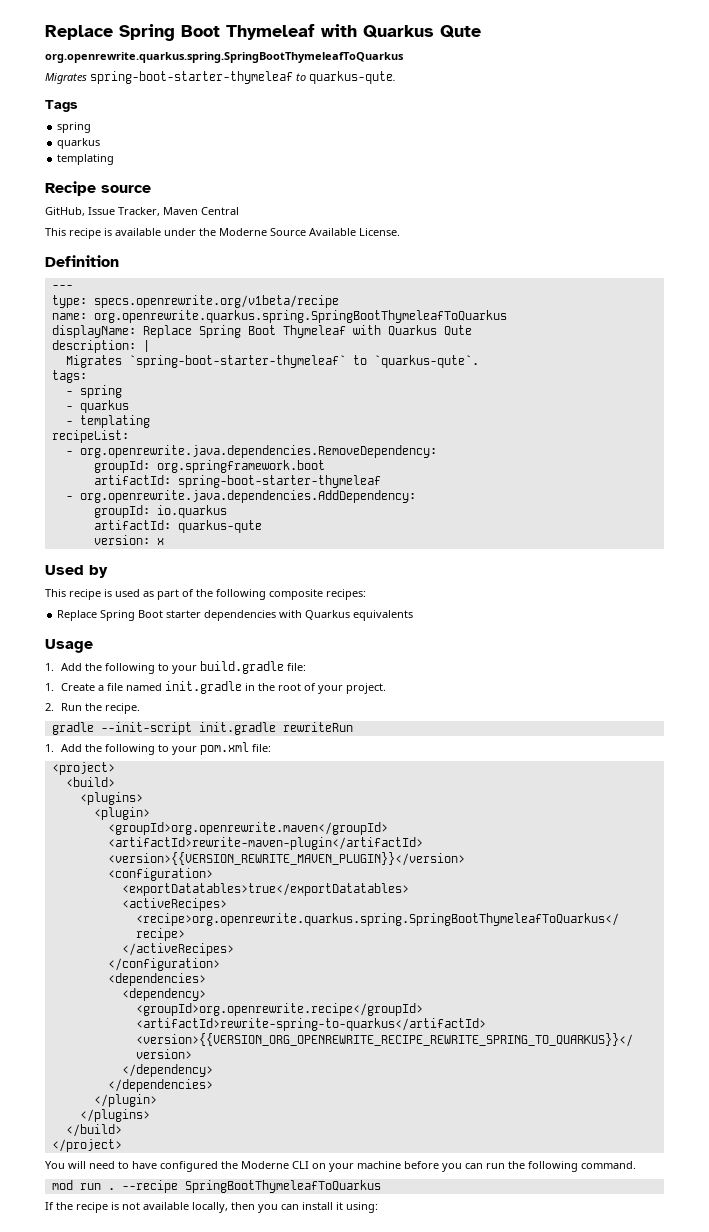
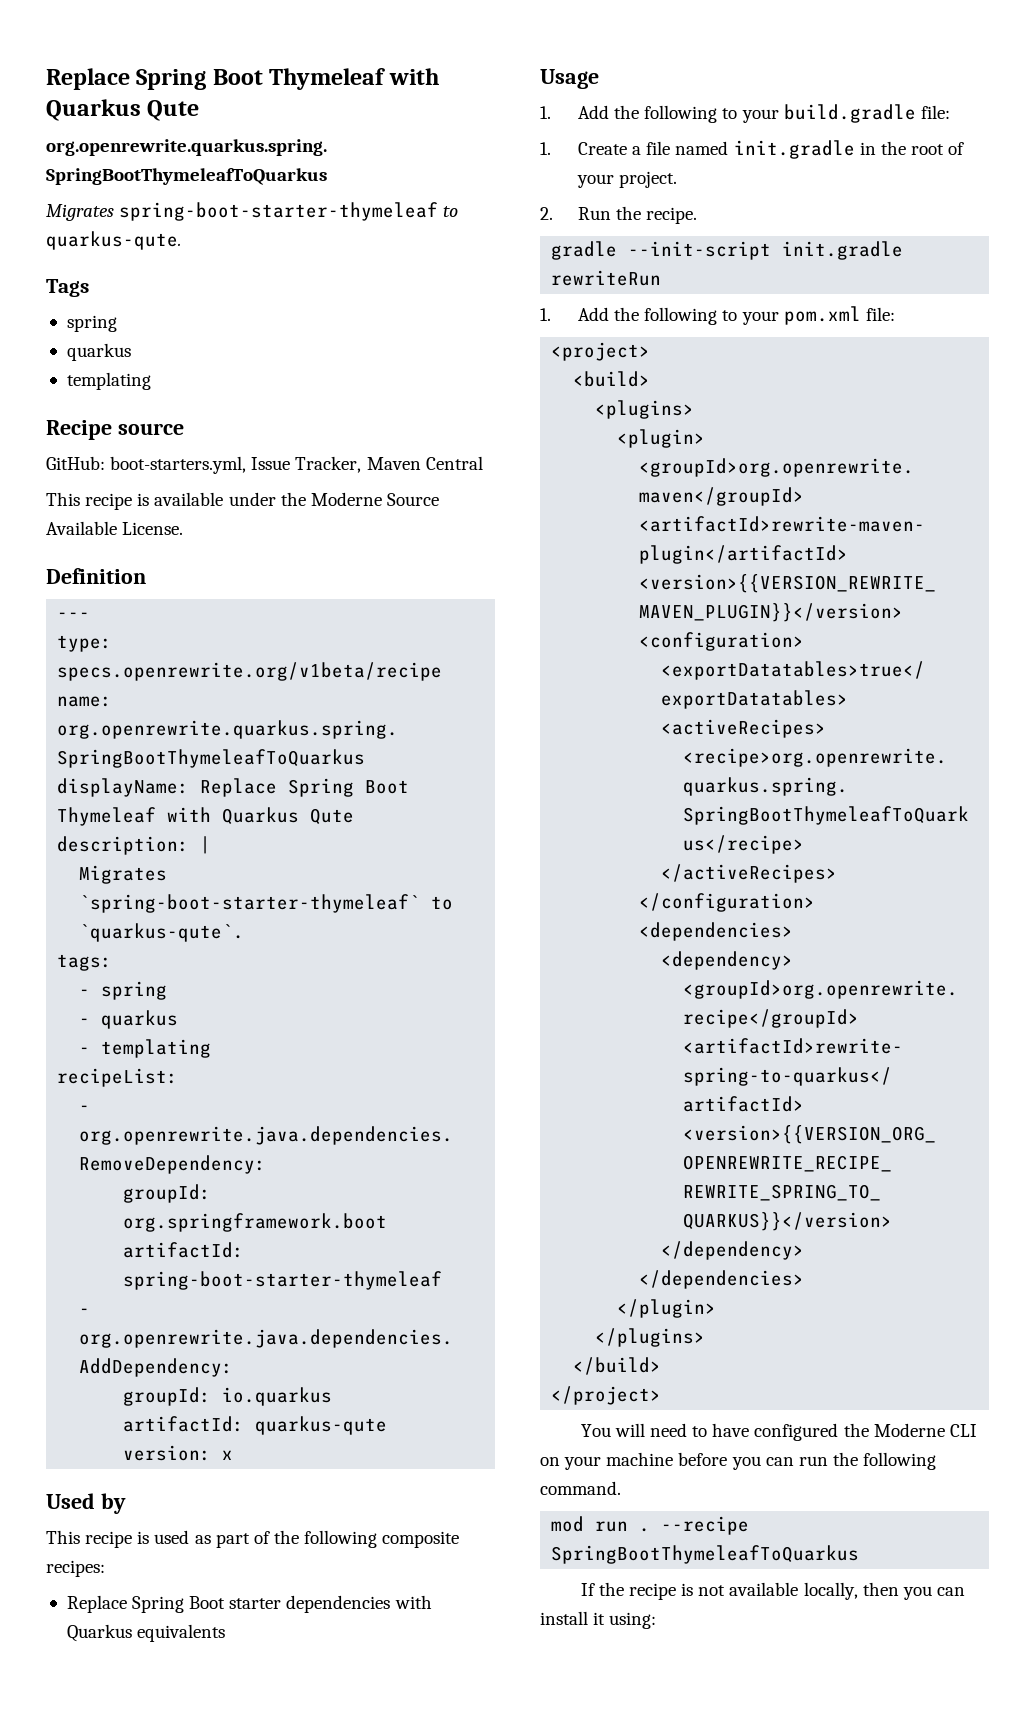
- GitHub, Issue Tracker, Maven Central
+ GitHub: boot-starters.yml, Issue Tracker, Maven Central

